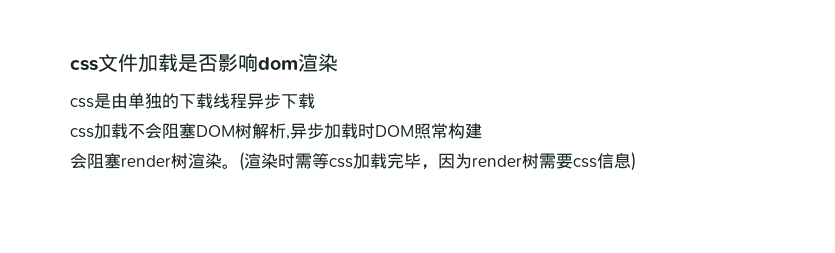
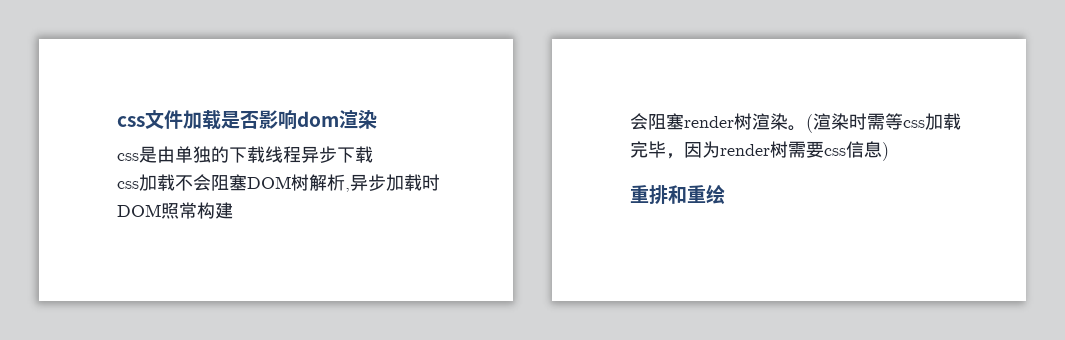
+ 重排和重绘

